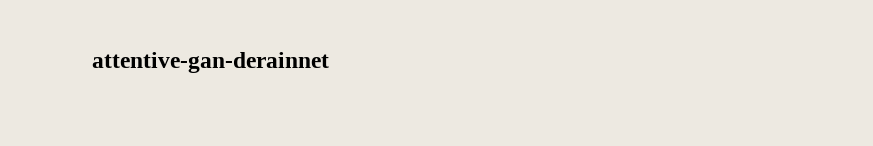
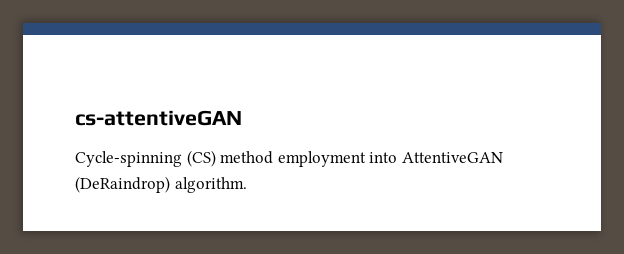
- attentive-gan-derainnet
+ cs-attentiveGAN
+ Cycle-spinning (CS) method employment into AttentiveGAN (DeRaindrop) algorithm.

